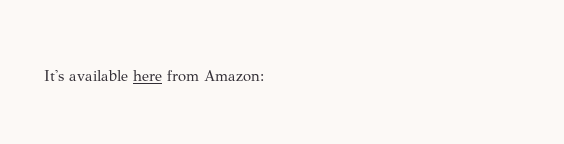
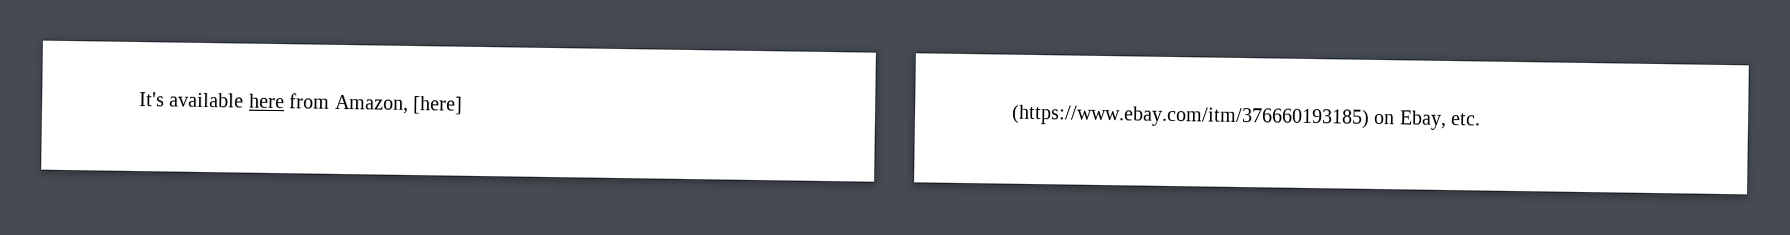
- It's available here from Amazon:
+ It's available here from Amazon, [here] (https://www.ebay.com/itm/376660193185) on Ebay, etc.

